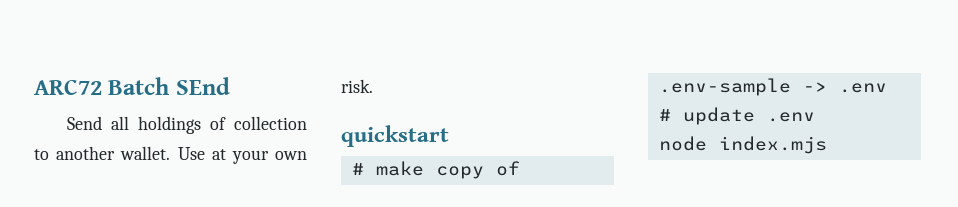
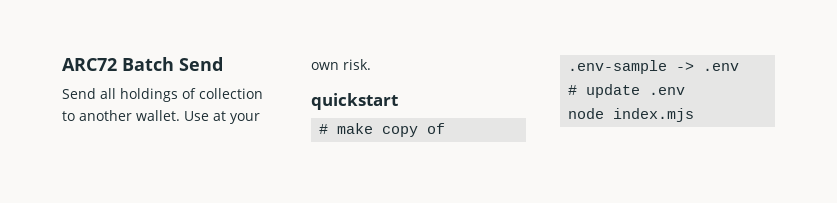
- ARC72 Batch SEnd
+ ARC72 Batch Send

